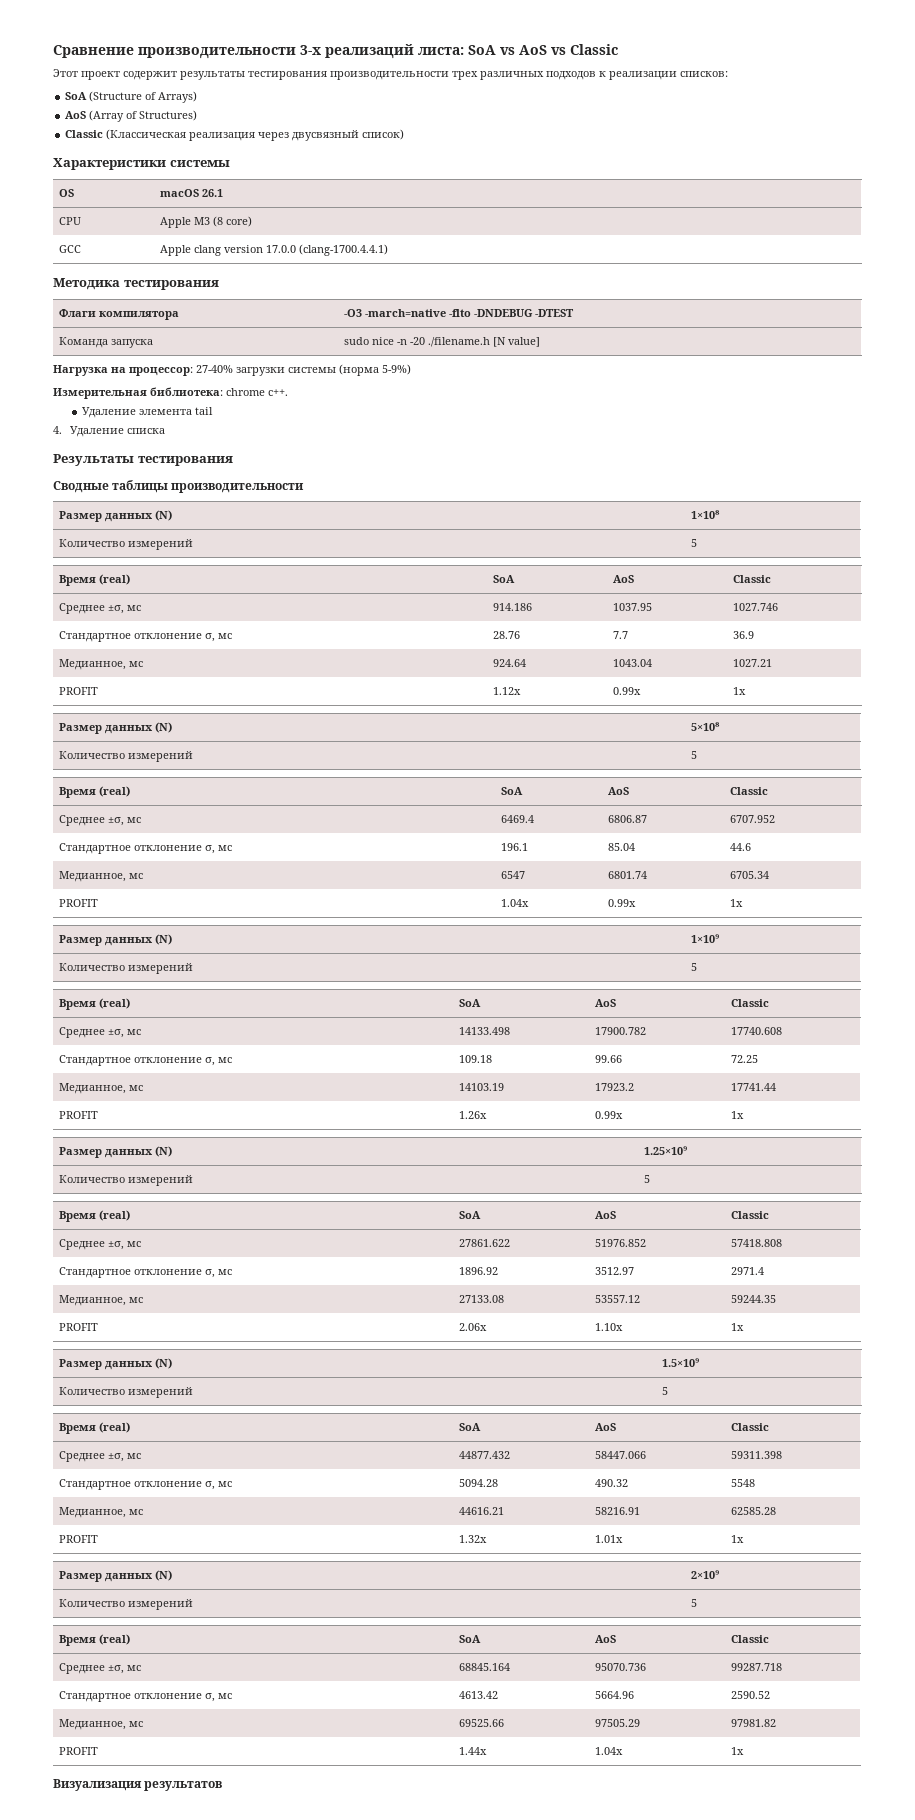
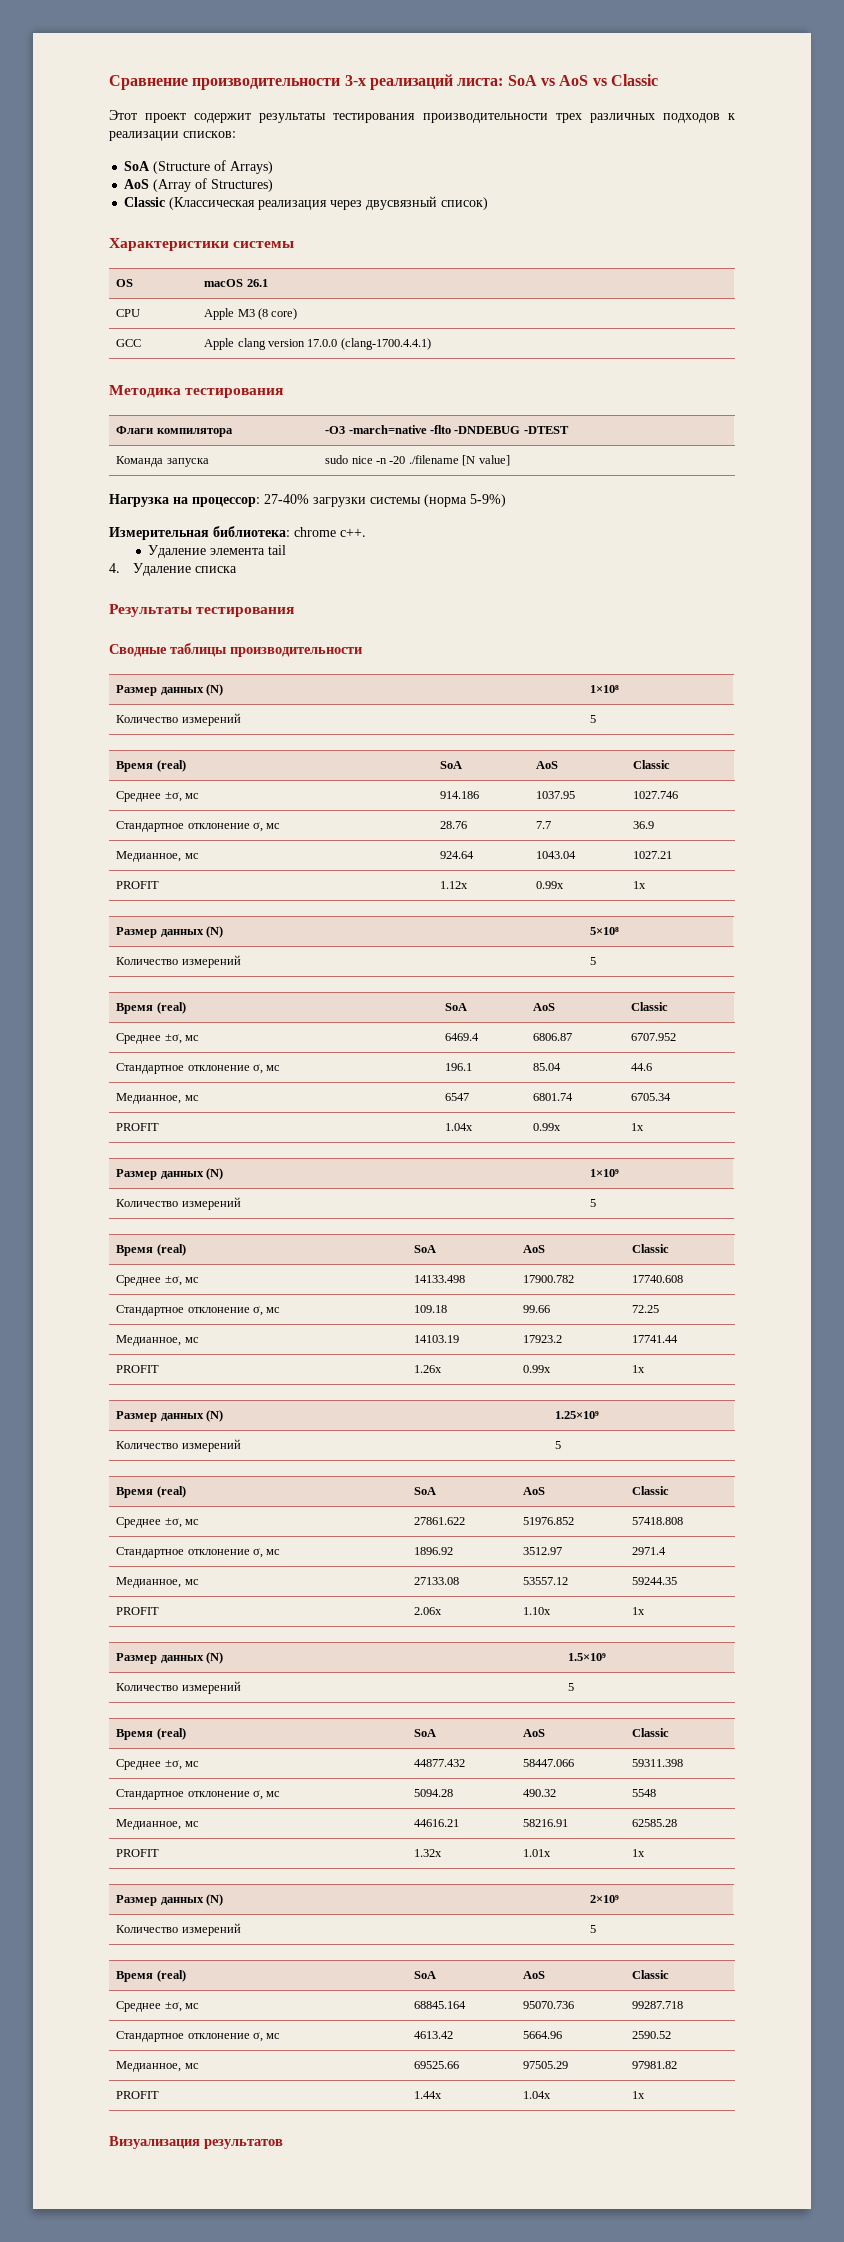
- Команда запуска | sudo nice -n -20 ./filename.h [N value]
+ Команда запуска | sudo nice -n -20 ./filename [N value]

